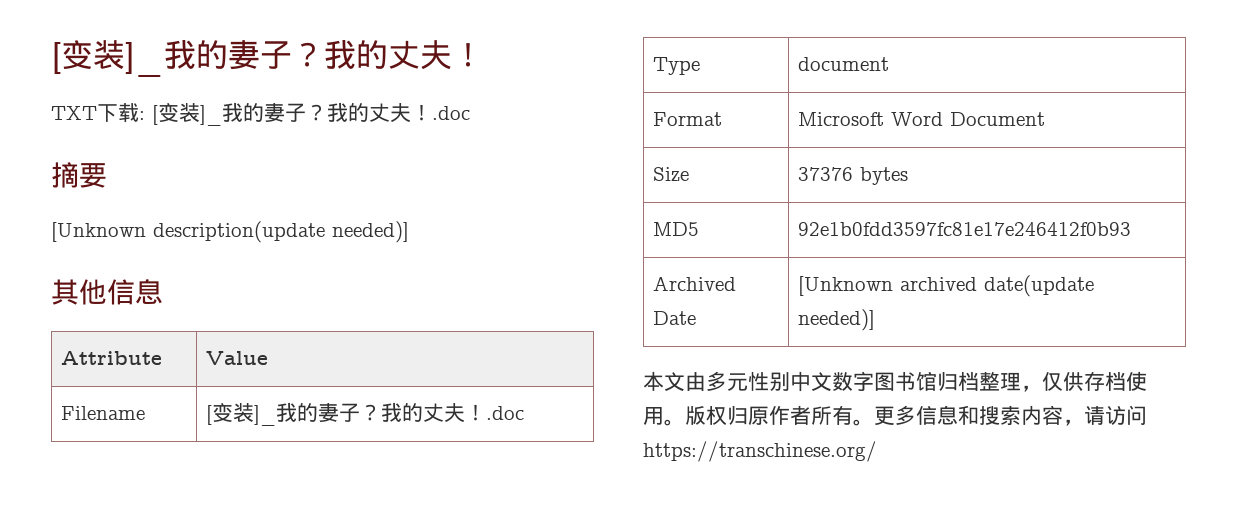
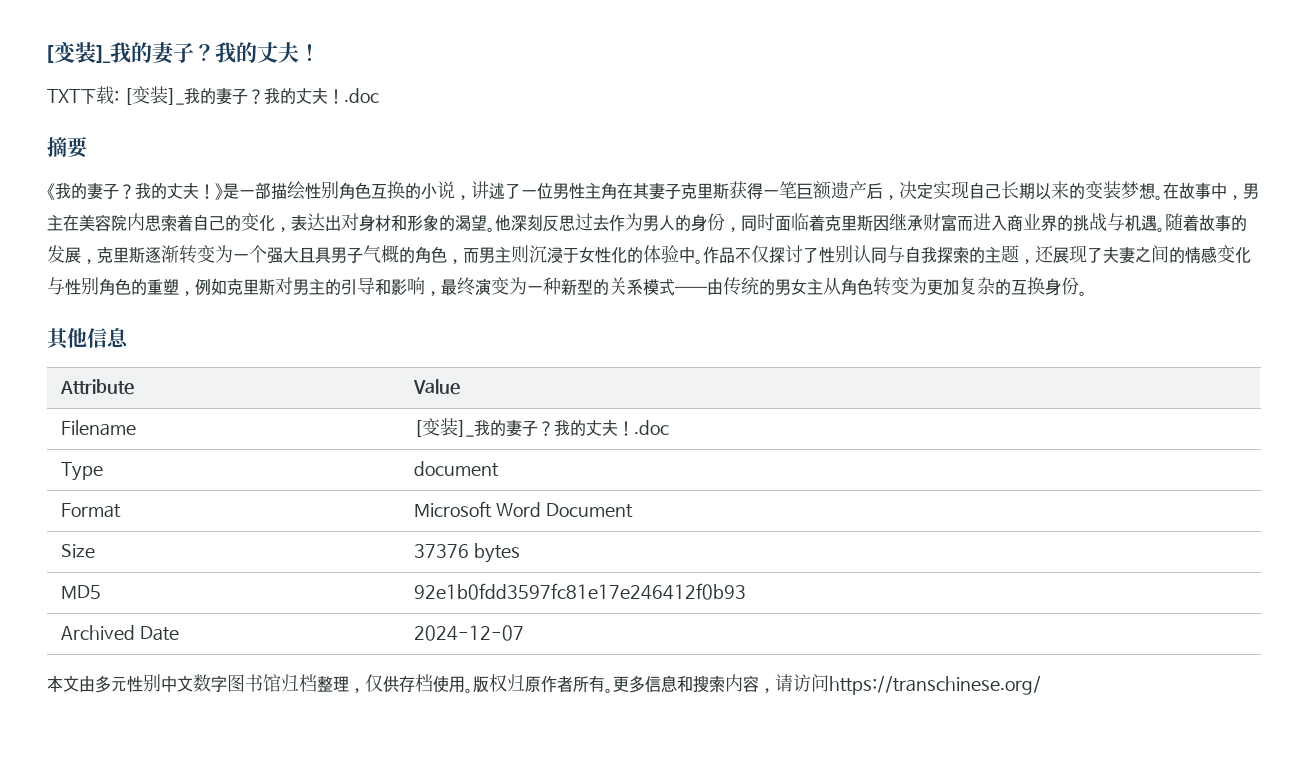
- [Unknown description(update needed)]
+ 《我的妻子？我的丈夫！》是一部描绘性别角色互换的小说，讲述了一位男性主角在其妻子克里斯获得一笔巨额遗产后，决定实现自己长期以来的变装梦想。在故事中，男主在美容院内思索着自己的变化，表达出对身材和形象的渴望。他深刻反思过去作为男人的身份，同时面临着克里斯因继承财富而进入商业界的挑战与机遇。随着故事的发展，克里斯逐渐转变为一个强大且具男子气概的角色，而男主则沉浸于女性化的体验中。作品不仅探讨了性别认同与自我探索的主题，还展现了夫妻之间的情感变化与性别角色的重塑，例如克里斯对男主的引导和影响，最终演变为一种新型的关系模式——由传统的男女主从角色转变为更加复杂的互换身份。
- Archived Date | [Unknown archived date(update needed)]
+ Archived Date | 2024-12-07

